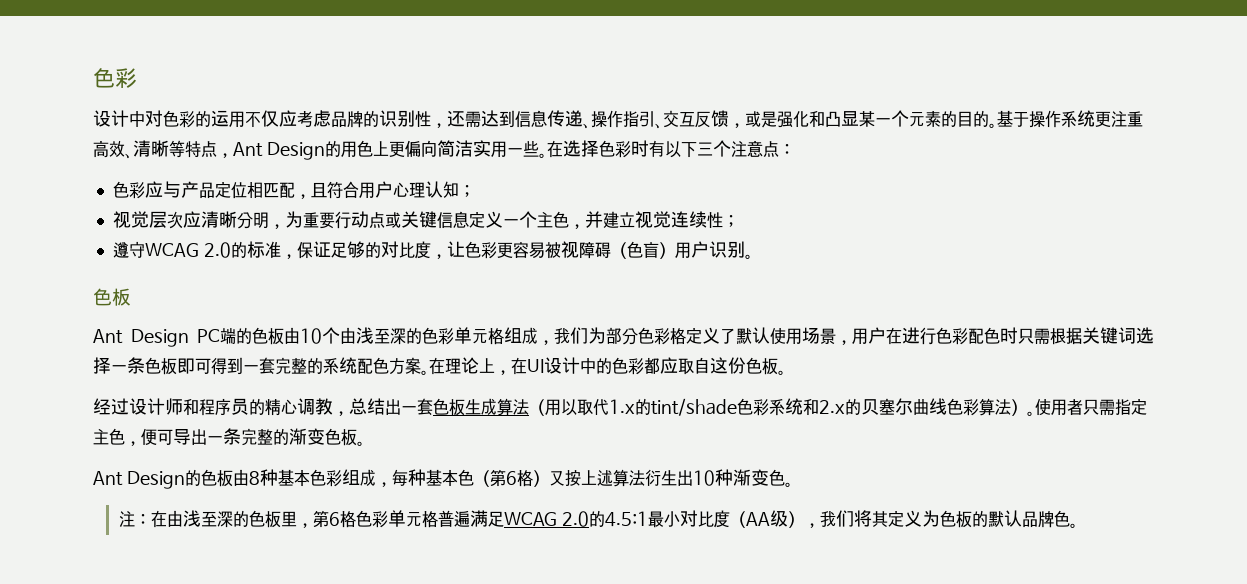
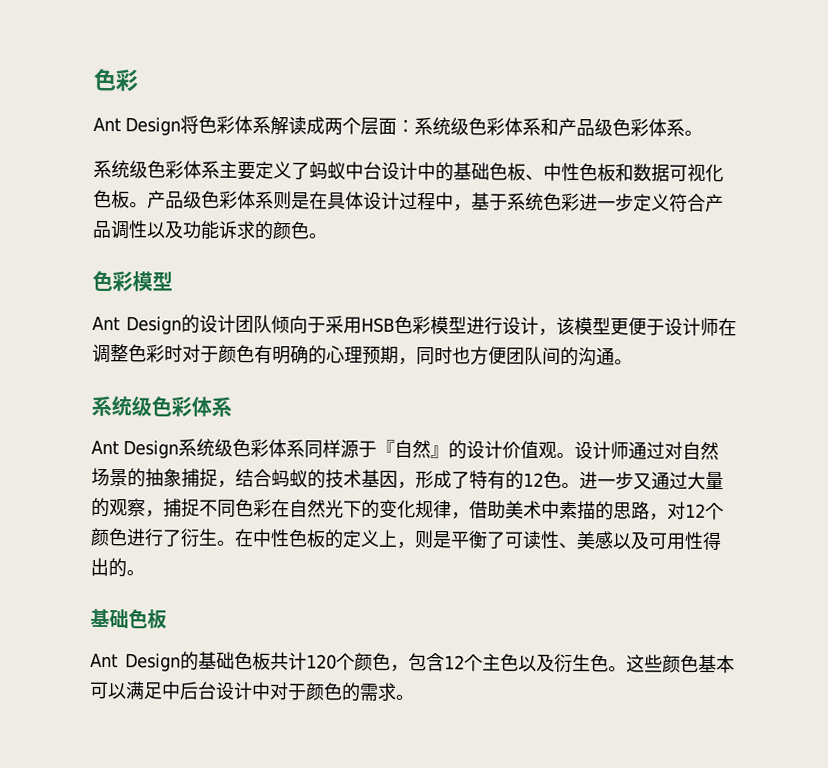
- 设计中对色彩的运用不仅应考虑品牌的识别性，还需达到信息传递、操作指引、交互反馈，或是强化和凸显某一个元素的目的。基于操作系统更注重高效、清晰等特点，Ant Design的用色上更偏向简洁实用一些。在选择色彩时有以下三个注意点：
- 色彩应与产品定位相匹配，且符合用户心理认知；
- 视觉层次应清晰分明，为重要行动点或关键信息定义一个主色，并建立视觉连续性；
- 遵守WCAG 2.0的标准，保证足够的对比度，让色彩更容易被视障碍（色盲）用户识别。
- 色板
+ Ant Design将色彩体系解读成两个层面：系统级色彩体系和产品级色彩体系。
+ 系统级色彩体系主要定义了蚂蚁中台设计中的基础色板、中性色板和数据可视化色板。产品级色彩体系则是在具体设计过程中，基于系统色彩进一步定义符合产品调性以及功能诉求的颜色。
+ 色彩模型
+ Ant Design的设计团队倾向于采用HSB色彩模型进行设计，该模型更便于设计师在调整色彩时对于颜色有明确的心理预期，同时也方便团队间的沟通。
+ 系统级色彩体系
+ Ant Design系统级色彩体系同样源于『自然』的设计价值观。设计师通过对自然场景的抽象捕捉，结合蚂蚁的技术基因，形成了特有的12色。进一步又通过大量的观察，捕捉不同色彩在自然光下的变化规律，借助美术中素描的思路，对12个颜色进行了衍生。在中性色板的定义上，则是平衡了可读性、美感以及可用性得出的。
+ 基础色板
- Ant Design PC端的色板由10个由浅至深的色彩单元格组成，我们为部分色彩格定义了默认使用场景，用户在进行色彩配色时只需根据关键词选择一条色板即可得到一套完整的系统配色方案。在理论上，在UI设计中的色彩都应取自这份色板。
- 经过设计师和程序员的精心调教，总结出一套色板生成算法（用以取代1.x的tint/shade色彩系统和2.x的贝塞尔曲线色彩算法）。使用者只需指定主色，便可导出一条完整的渐变色板。
- Ant Design的色板由8种基本色彩组成，每种基本色（第6格）又按上述算法衍生出10种渐变色。
- 注：在由浅至深的色板里，第6格色彩单元格普遍满足WCAG 2.0的4.5:1最小对比度（AA级），我们将其定义为色板的默认品牌色。
+ Ant Design的基础色板共计120个颜色，包含12个主色以及衍生色。这些颜色基本可以满足中后台设计中对于颜色的需求。

